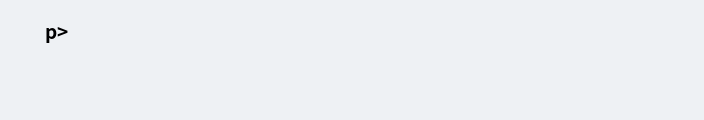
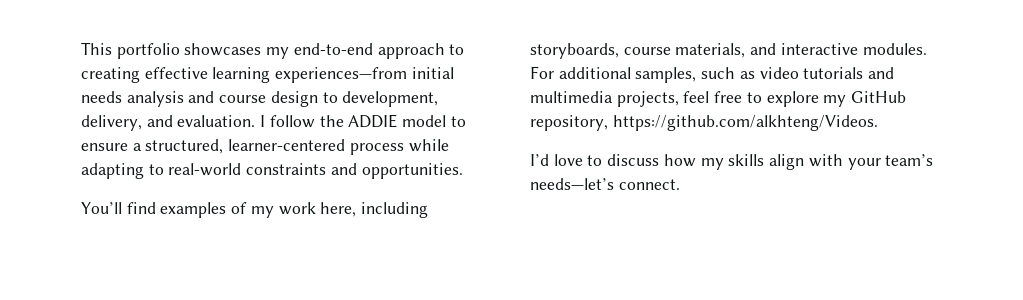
- p>
+ This portfolio showcases my end-to-end approach to creating effective learning experiences—from initial needs analysis and course design to development, delivery, and evaluation. I follow the ADDIE model to ensure a structured, learner-centered process while adapting to real-world constraints and opportunities.
+ You’ll find examples of my work here, including storyboards, course materials, and interactive modules. For additional samples, such as video tutorials and multimedia projects, feel free to explore my GitHub repository, https://github.com/alkhteng/Videos.
+ I’d love to discuss how my skills align with your team’s needs—let’s connect.

